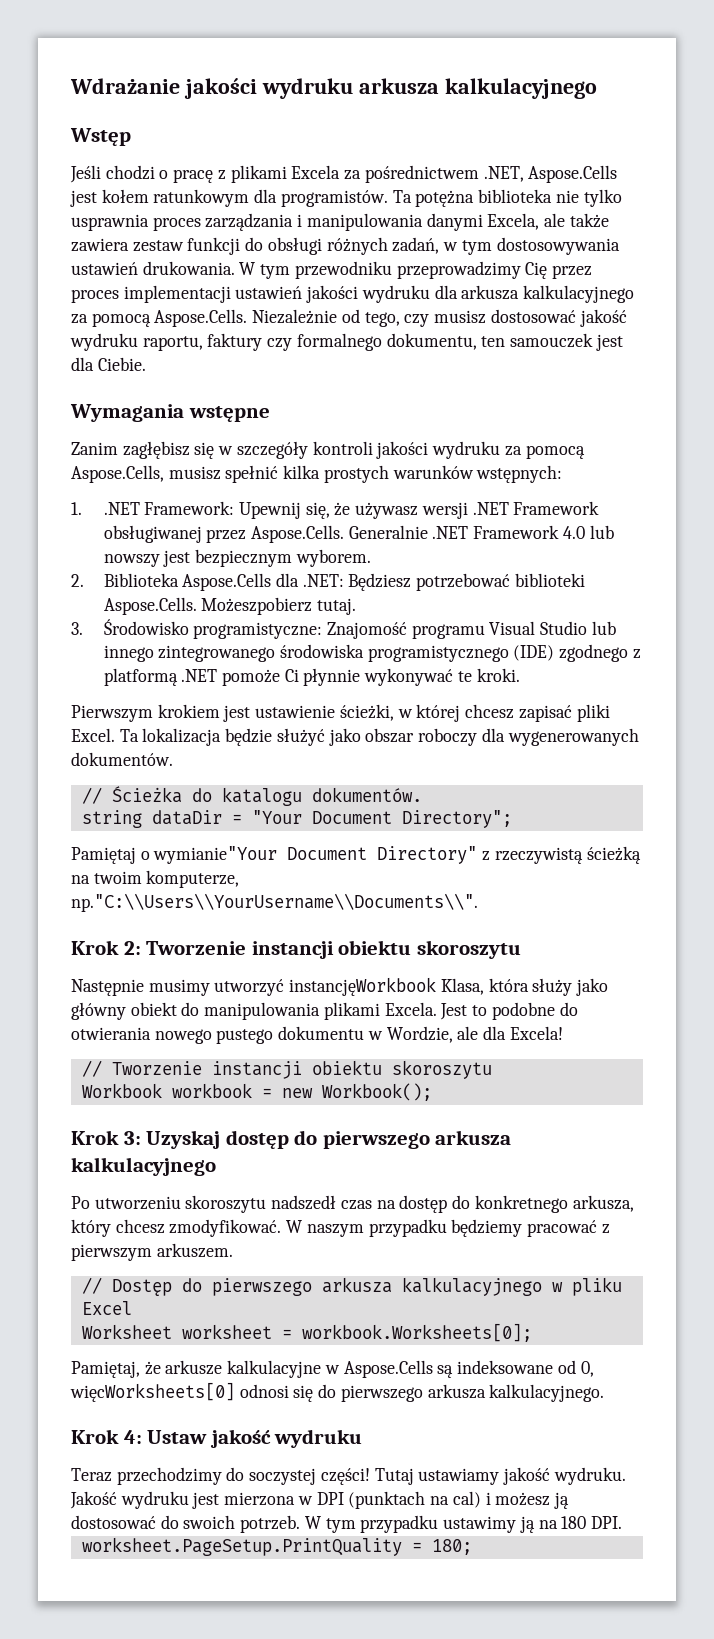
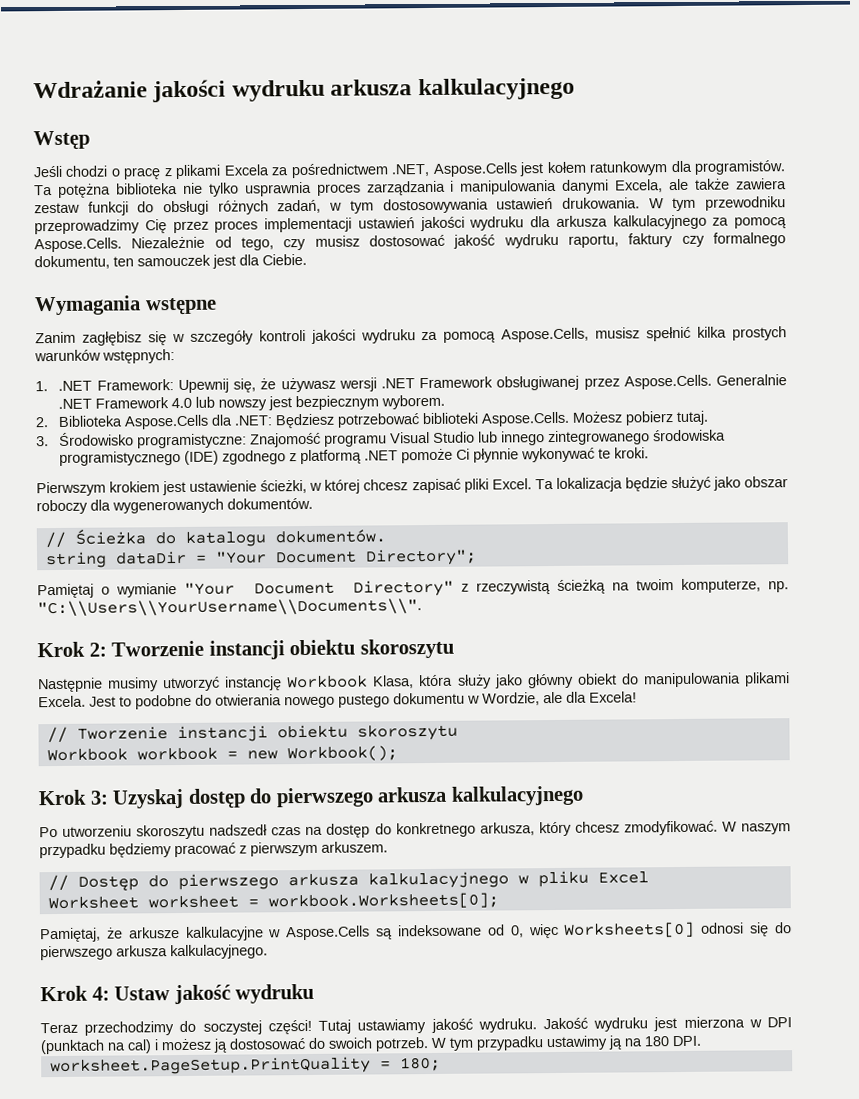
- 2. Biblioteka Aspose.Cells dla .NET: Będziesz potrzebować biblioteki Aspose.Cells. Możeszpobierz tutaj.
+ 2. Biblioteka Aspose.Cells dla .NET: Będziesz potrzebować biblioteki Aspose.Cells. Możesz pobierz tutaj.
- Pamiętaj o wymianie"Your Document Directory" z rzeczywistą ścieżką na twoim komputerze, np."C:\\Users\\YourUsername\\Documents\\".
+ Pamiętaj o wymianie "Your Document Directory" z rzeczywistą ścieżką na twoim komputerze, np. "C:\\Users\\YourUsername\\Documents\\".
- Następnie musimy utworzyć instancjęWorkbook Klasa, która służy jako główny obiekt do manipulowania plikami Excela.
+ Następnie musimy utworzyć instancję Workbook Klasa, która służy jako główny obiekt do manipulowania plikami Excela.
- Pamiętaj, że arkusze kalkulacyjne w Aspose.Cells są indeksowane od 0, więcWorksheets[0] odnosi się do pierwszego arkusza kalkulacyjnego.
+ Pamiętaj, że arkusze kalkulacyjne w Aspose.Cells są indeksowane od 0, więc Worksheets[0] odnosi się do pierwszego arkusza kalkulacyjnego.

